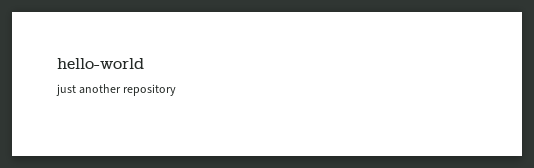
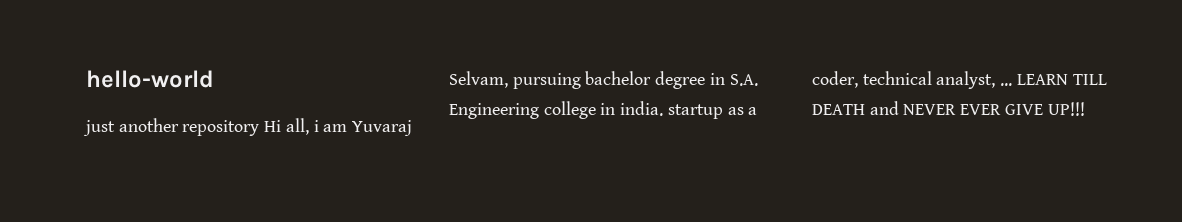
- just another repository
+ just another repository Hi all, i am Yuvaraj Selvam, pursuing bachelor degree in S.A. Engineering college in india. startup as a coder, technical analyst, ... LEARN TILL DEATH and NEVER EVER GIVE UP!!!

